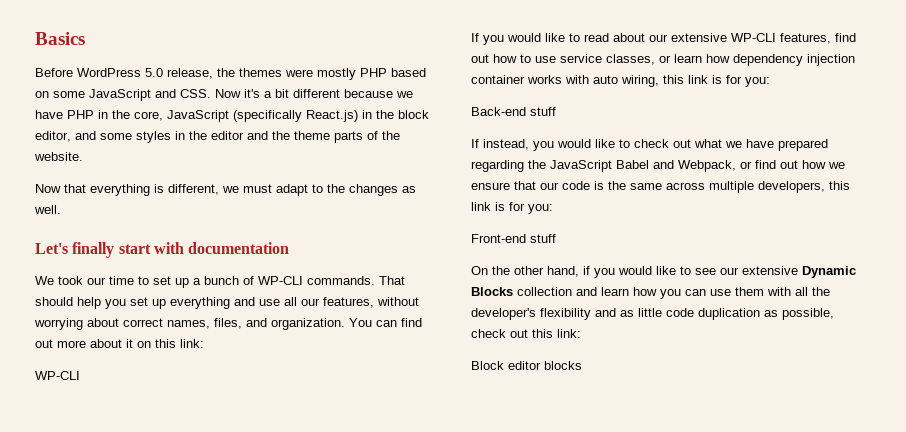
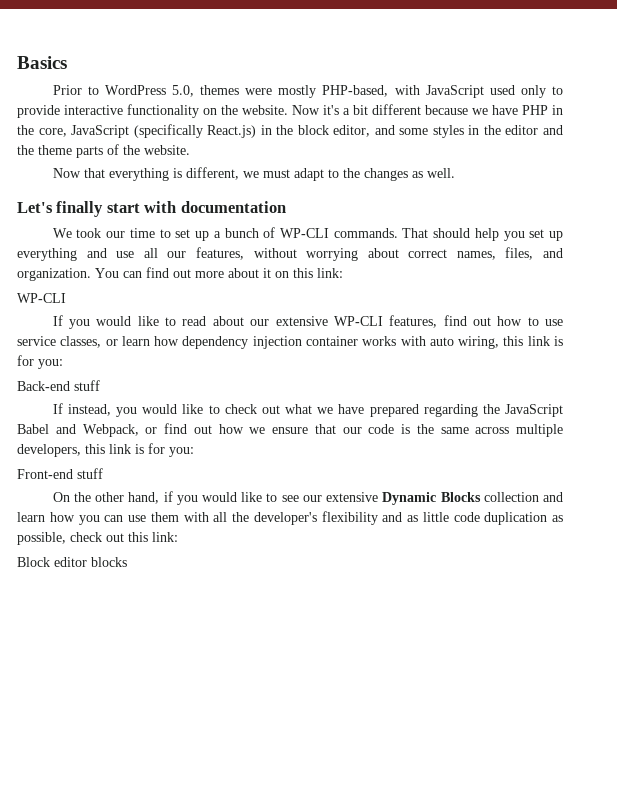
- Before WordPress 5.0 release, the themes were mostly PHP based on some JavaScript and CSS. Now it's a bit different because we have PHP in the core, JavaScript (specifically React.js) in the block editor, and some styles in the editor and the theme parts of the website.
+ Prior to WordPress 5.0, themes were mostly PHP-based, with JavaScript used only to provide interactive functionality on the website. Now it's a bit different because we have PHP in the core, JavaScript (specifically React.js) in the block editor, and some styles in the editor and the theme parts of the website.

